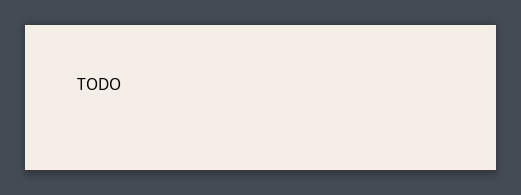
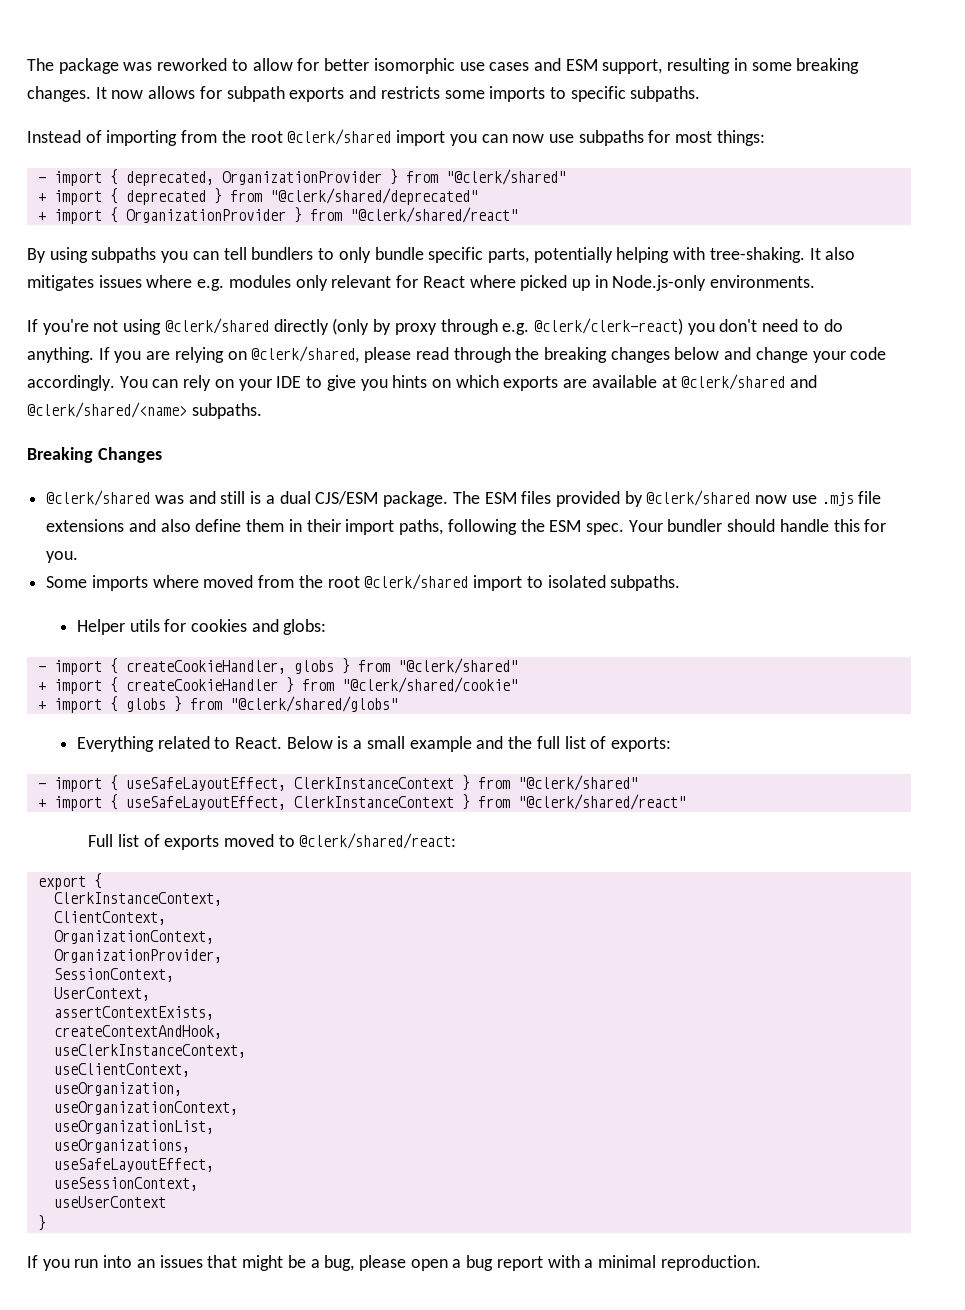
- TODO
+ The package was reworked to allow for better isomorphic use cases and ESM support, resulting in some breaking changes. It now allows for subpath exports and restricts some imports to specific subpaths.
+ Instead of importing from the root @clerk/shared import you can now use subpaths for most things:
+ - import { deprecated, OrganizationProvider } from "@clerk/shared"
+ + import { deprecated } from "@clerk/shared/deprecated"
+ + import { OrganizationProvider } from "@clerk/shared/react"
+ By using subpaths you can tell bundlers to only bundle specific parts, potentially helping with tree-shaking. It also mitigates issues where e.g. modules only relevant for React where picked up in Node.js-only environments.
+ If you're not using @clerk/shared directly (only by proxy through e.g. @clerk/clerk-react) you don't need to do anything. If you are relying on @clerk/shared, please read through the breaking changes below and change your code accordingly. You can rely on your IDE to give you hints on which exports are available at @clerk/shared and @clerk/shared/<name> subpaths.
+ Breaking Changes
+ @clerk/shared was and still is a dual CJS/ESM package. The ESM files provided by @clerk/shared now use .mjs file extensions and also define them in their import paths, following the ESM spec. Your bundler should handle this for you.
+ Some imports where moved from the root @clerk/shared import to isolated subpaths.
+ Helper utils for cookies and globs:
+ - import { createCookieHandler, globs } from "@clerk/shared"
+ + import { createCookieHandler } from "@clerk/shared/cookie"
+ + import { globs } from "@clerk/shared/globs"
+ Everything related to React. Below is a small example and the full list of exports:
+ - import { useSafeLayoutEffect, ClerkInstanceContext } from "@clerk/shared"
+ + import { useSafeLayoutEffect, ClerkInstanceContext } from "@clerk/shared/react"
+ Full list of exports moved to @clerk/shared/react:
+ export {
+ ClerkInstanceContext,
+ ClientContext,
+ OrganizationContext,
+ OrganizationProvider,
+ SessionContext,
+ UserContext,
+ assertContextExists,
+ createContextAndHook,
+ useClerkInstanceContext,
+ useClientContext,
+ useOrganization,
+ useOrganizationContext,
+ useOrganizationList,
+ useOrganizations,
+ useSafeLayoutEffect,
+ useSessionContext,
+ useUserContext
+ }
+ If you run into an issues that might be a bug, please open a bug report with a minimal reproduction.

